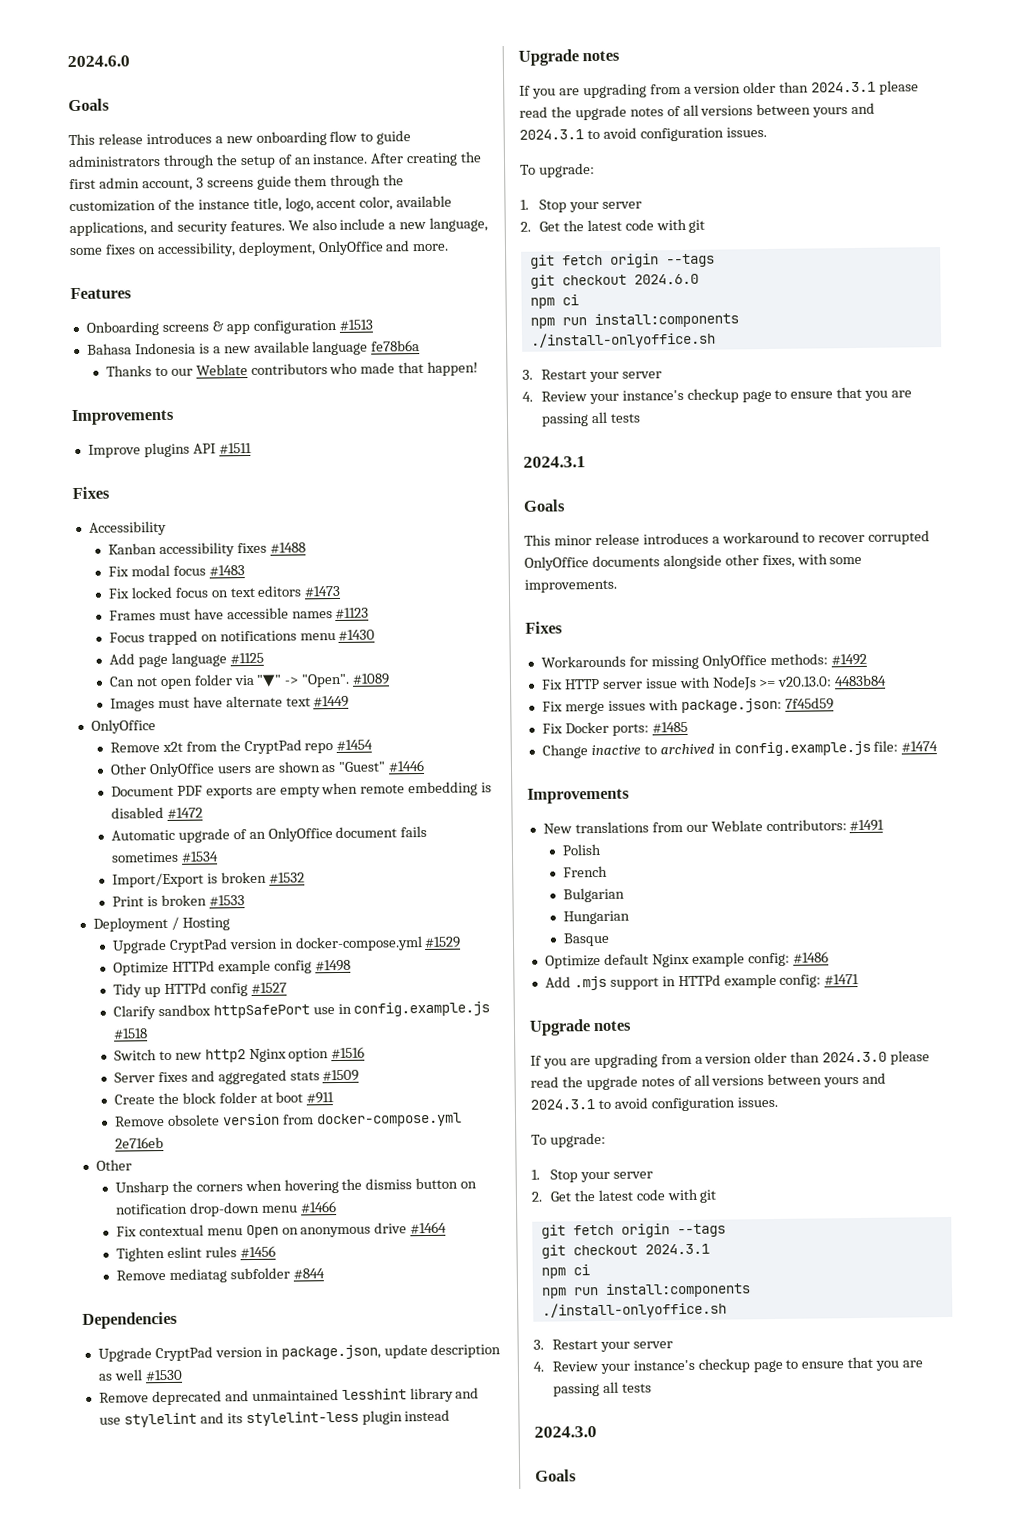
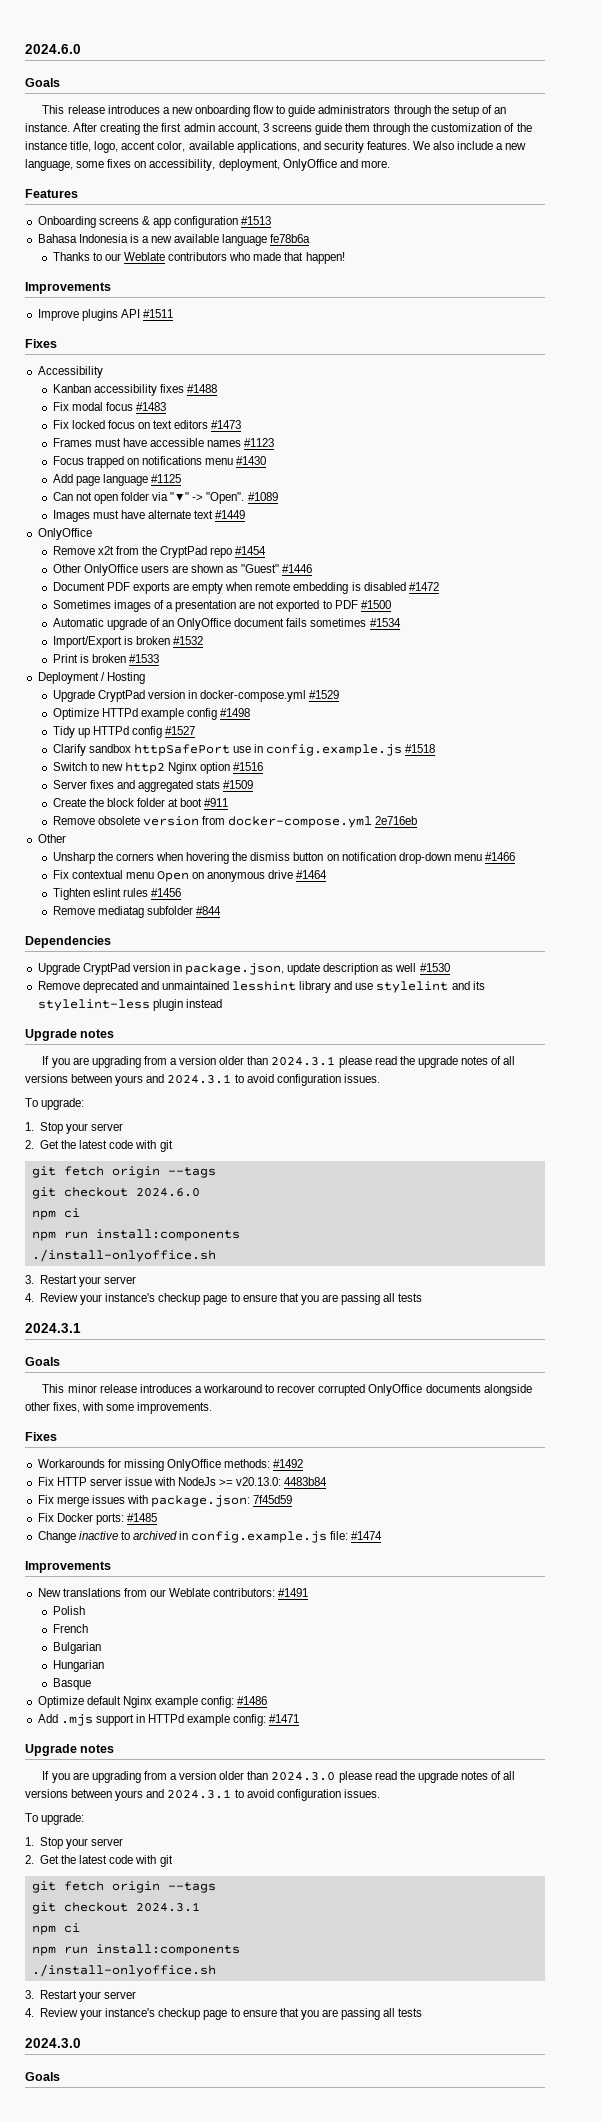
+ Sometimes images of a presentation are not exported to PDF #1500

